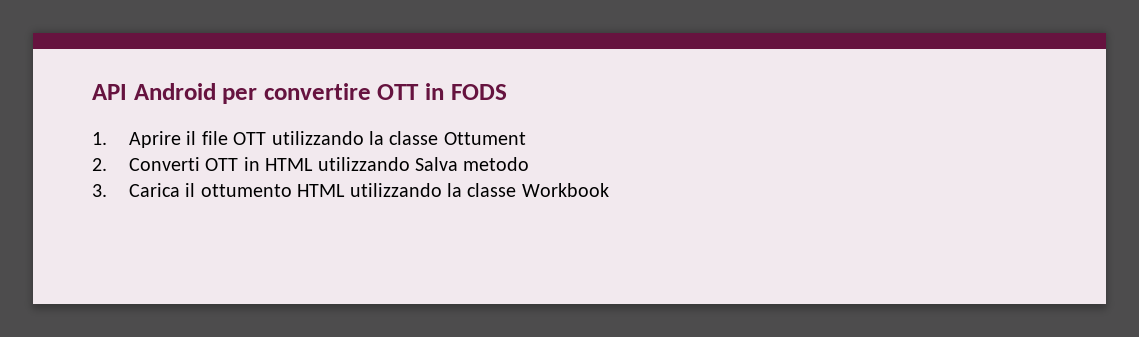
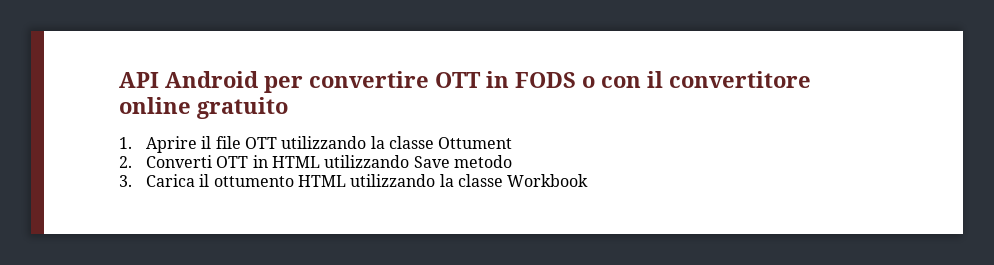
- API Android per convertire OTT in FODS
+ API Android per convertire OTT in FODS o con il convertitore online gratuito
- 2. Converti OTT in HTML utilizzando Salva metodo
+ 2. Converti OTT in HTML utilizzando Save metodo

